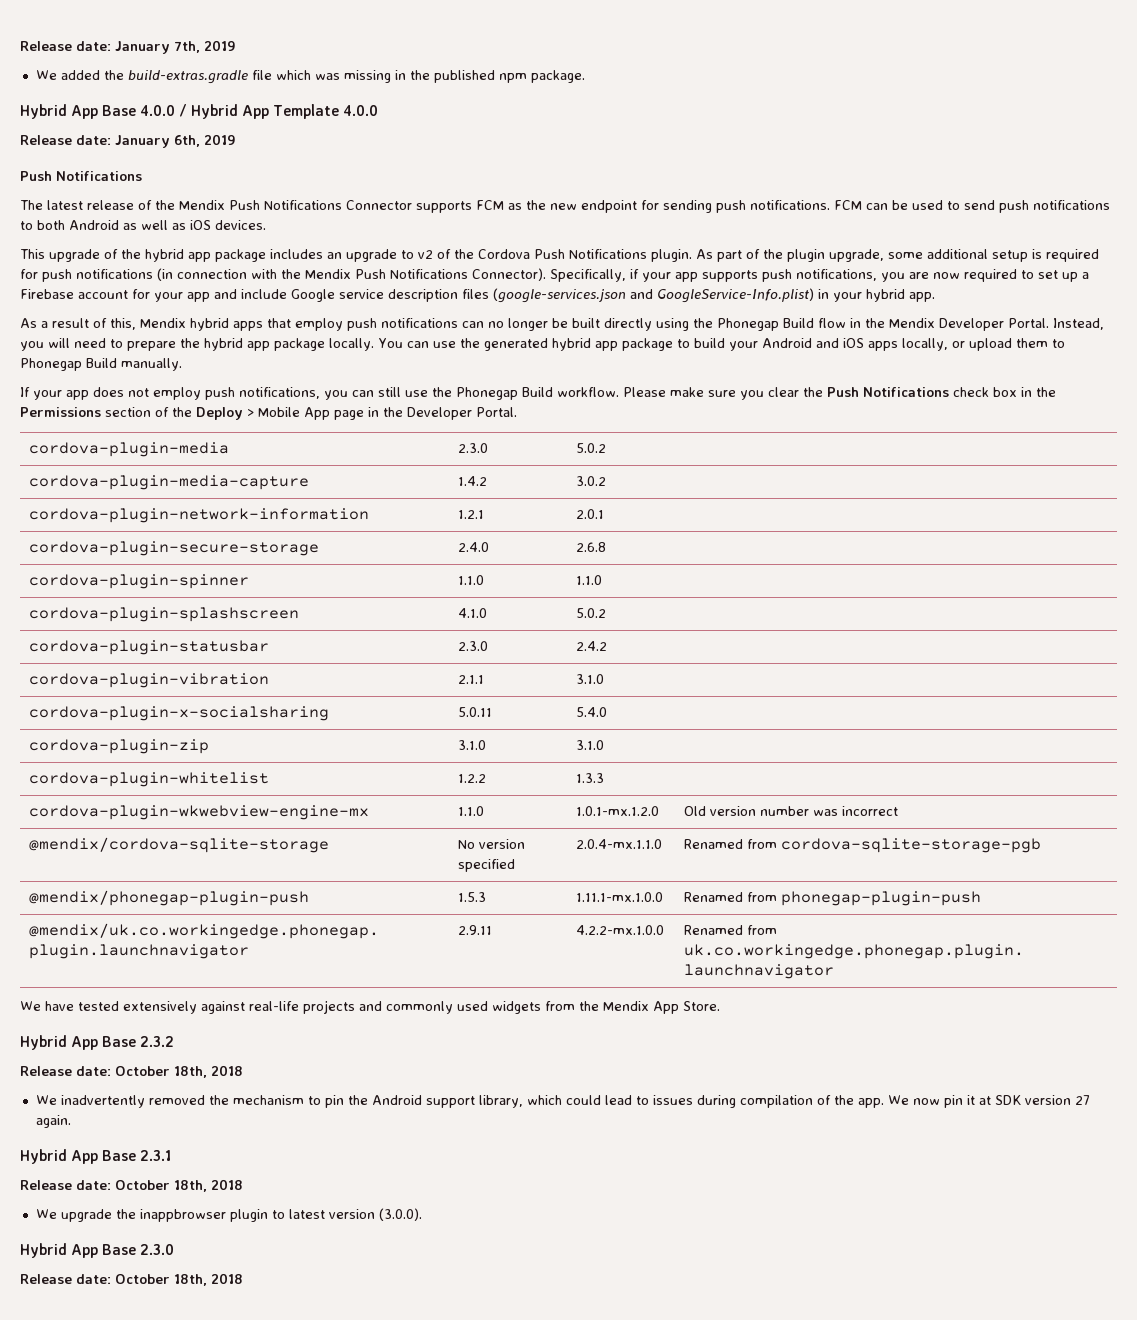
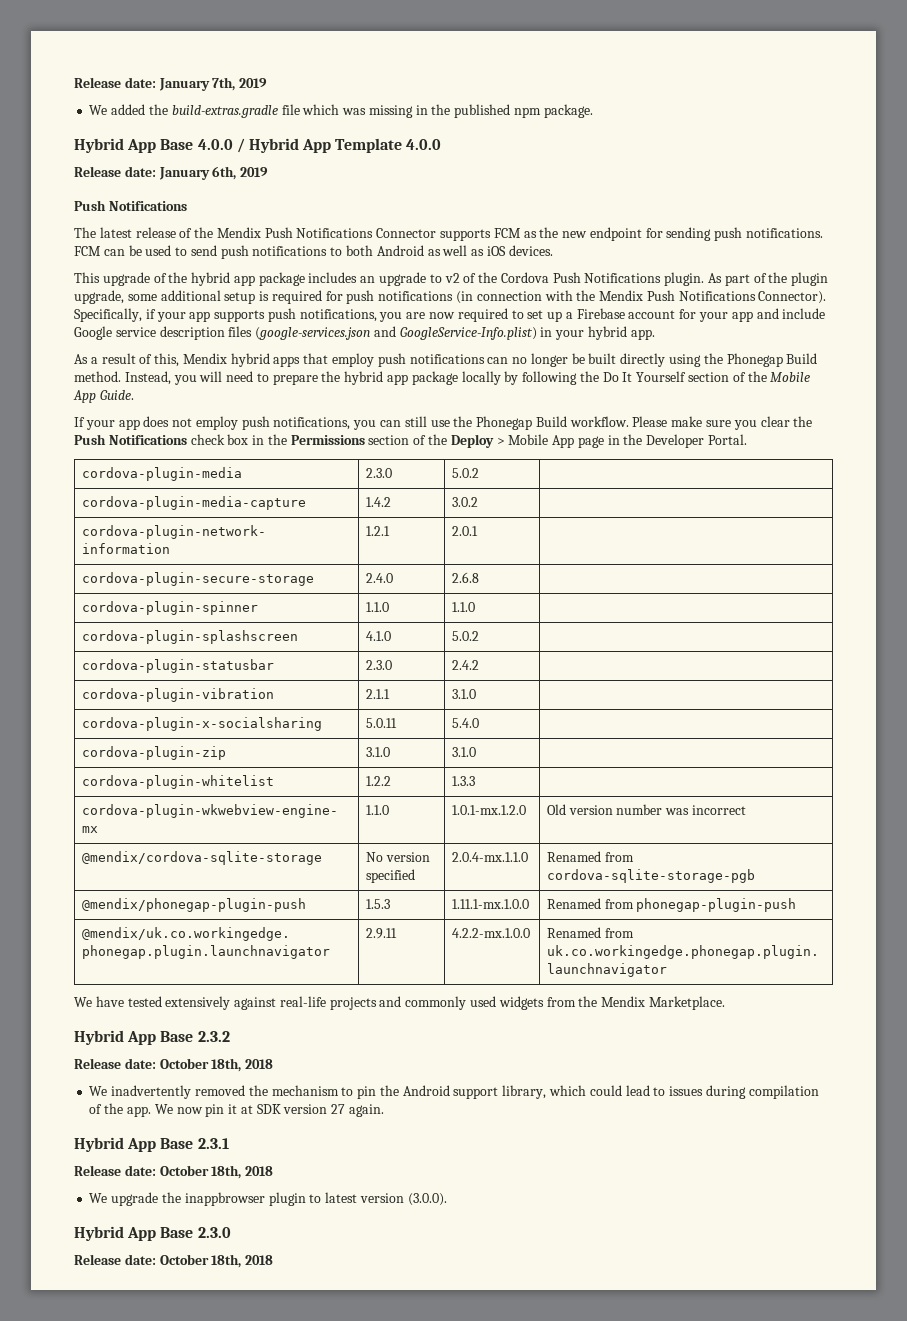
- As a result of this, Mendix hybrid apps that employ push notifications can no longer be built directly using the Phonegap Build flow in the Mendix Developer Portal.
+ As a result of this, Mendix hybrid apps that employ push notifications can no longer be built directly using the Phonegap Build method.
- Instead, you will need to prepare the hybrid app package locally. You can use the generated hybrid app package to build your Android and iOS apps locally, or upload them to Phonegap Build manually.
+ Instead, you will need to prepare the hybrid app package locally by following the Do It Yourself section of the Mobile App Guide.
- We have tested extensively against real-life projects and commonly used widgets from the Mendix App Store.
+ We have tested extensively against real-life projects and commonly used widgets from the Mendix Marketplace.

